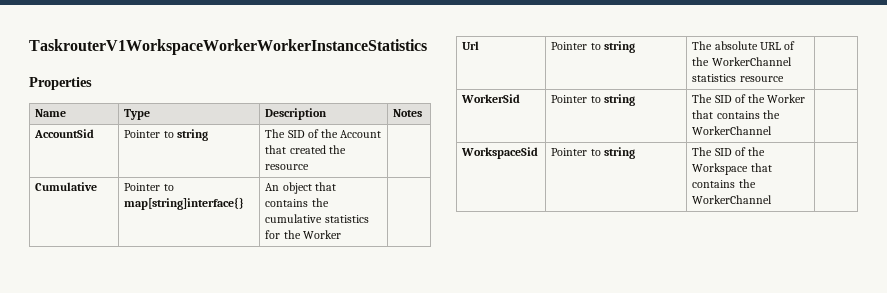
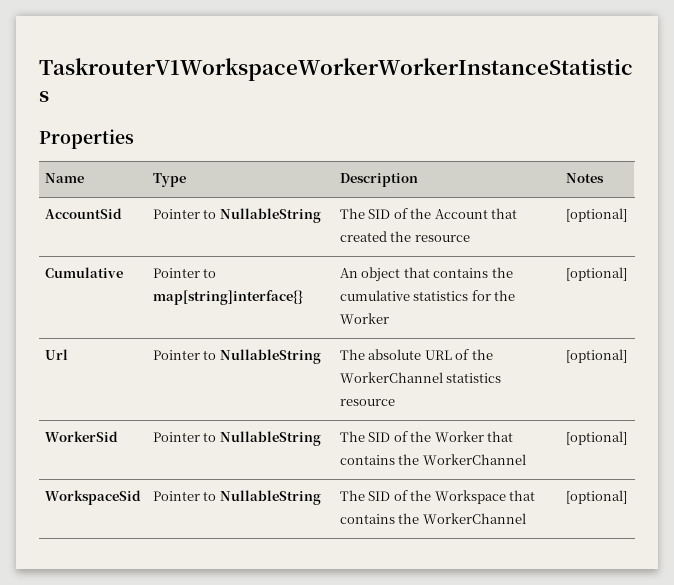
- AccountSid | Pointer to string | The SID of the Account that created the resource |
+ AccountSid | Pointer to NullableString | The SID of the Account that created the resource | [optional]
- Cumulative | Pointer to map[string]interface{} | An object that contains the cumulative statistics for the Worker |
+ Cumulative | Pointer to map[string]interface{} | An object that contains the cumulative statistics for the Worker | [optional]
- Url | Pointer to string | The absolute URL of the WorkerChannel statistics resource |
+ Url | Pointer to NullableString | The absolute URL of the WorkerChannel statistics resource | [optional]
- WorkerSid | Pointer to string | The SID of the Worker that contains the WorkerChannel |
+ WorkerSid | Pointer to NullableString | The SID of the Worker that contains the WorkerChannel | [optional]
- WorkspaceSid | Pointer to string | The SID of the Workspace that contains the WorkerChannel |
+ WorkspaceSid | Pointer to NullableString | The SID of the Workspace that contains the WorkerChannel | [optional]

